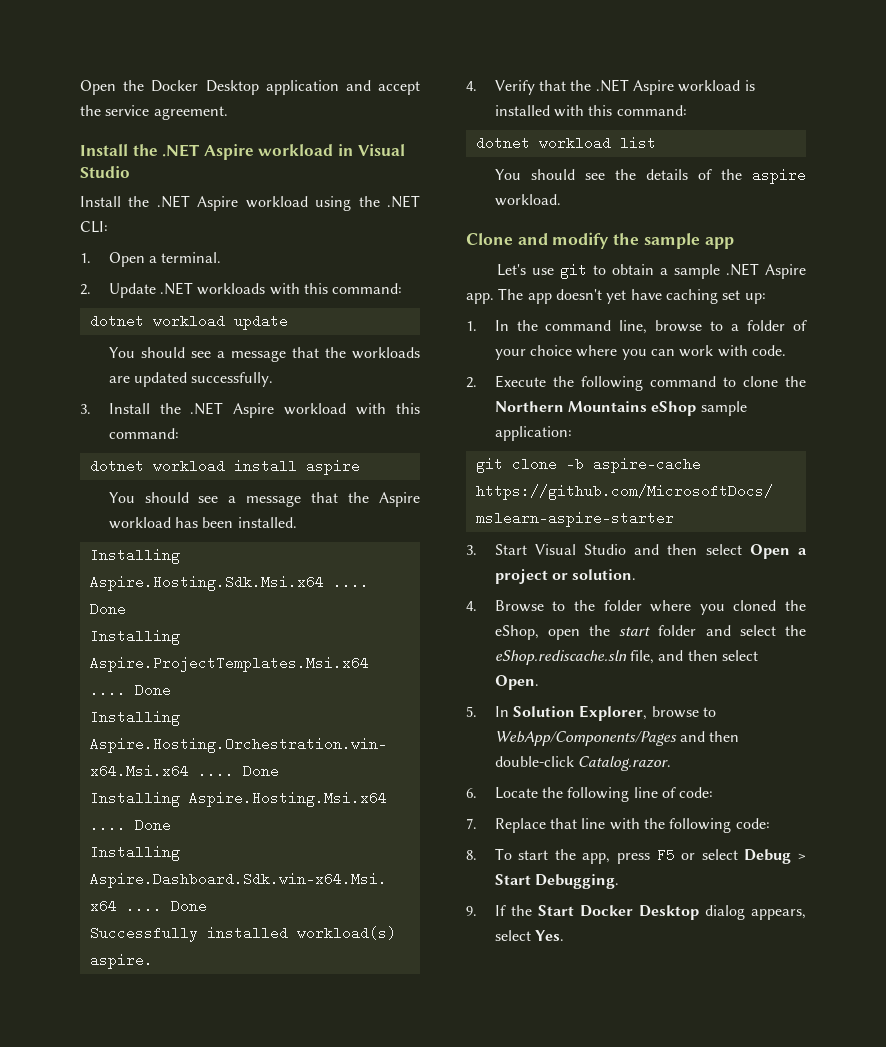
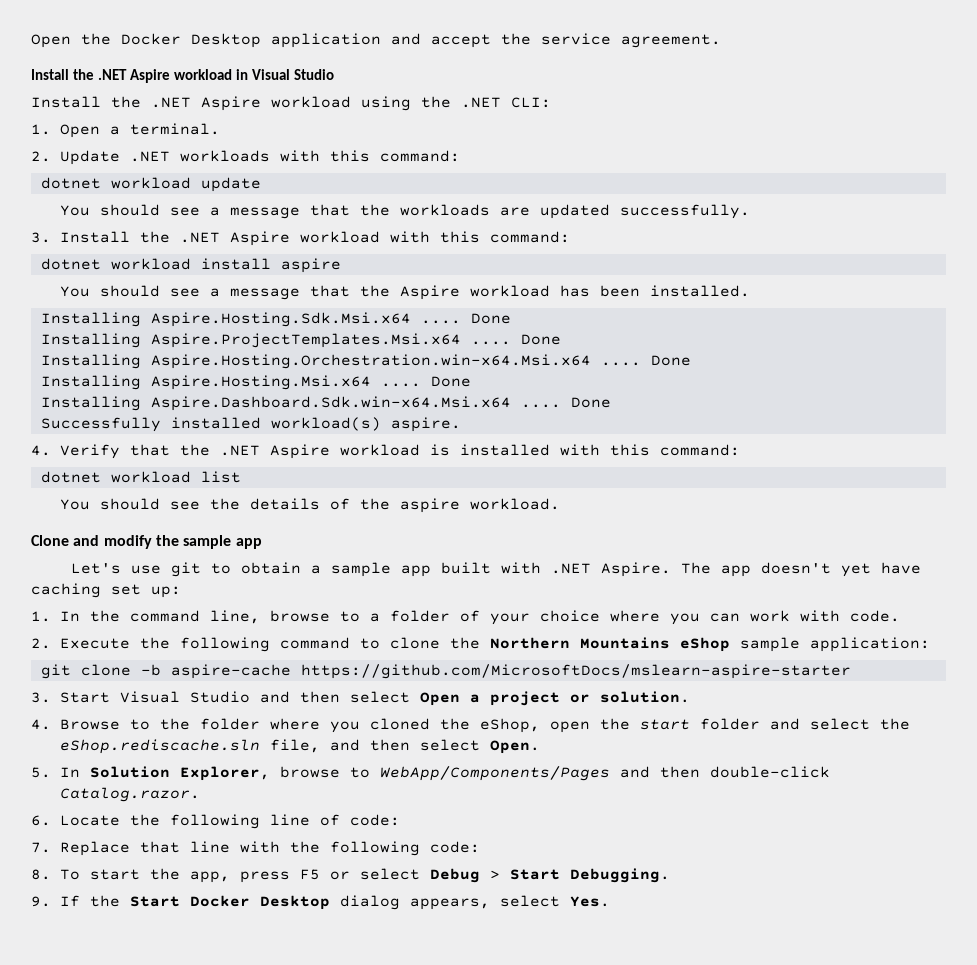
- Let's use git to obtain a sample .NET Aspire app.
+ Let's use git to obtain a sample app built with .NET Aspire.

